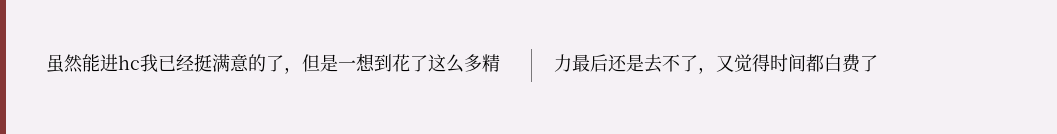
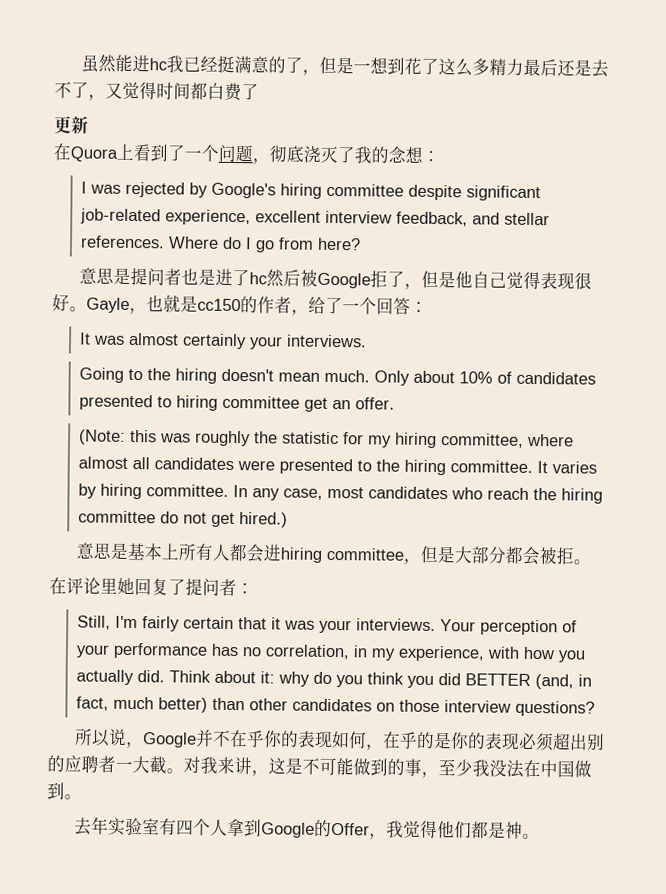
+ 更新
+ 在Quora上看到了一个问题，彻底浇灭了我的念想：
+ I was rejected by Google's hiring committee despite significant job-related experience, excellent interview feedback, and stellar references. Where do I go from here?
+ 意思是提问者也是进了hc然后被Google拒了，但是他自己觉得表现很好。Gayle，也就是cc150的作者，给了一个回答：
+ It was almost certainly your interviews.
+ Going to the hiring doesn't mean much. Only about 10% of candidates presented to hiring committee get an offer.
+ (Note: this was roughly the statistic for my hiring committee, where almost all candidates were presented to the hiring committee. It varies by hiring committee. In any case, most candidates who reach the hiring committee do not get hired.)
+ 意思是基本上所有人都会进hiring committee，但是大部分都会被拒。
+ 在评论里她回复了提问者：
+ Still, I'm fairly certain that it was your interviews. Your perception of your performance has no correlation, in my experience, with how you actually did. Think about it: why do you think you did BETTER (and, in fact, much better) than other candidates on those interview questions?
+ 所以说，Google并不在乎你的表现如何，在乎的是你的表现必须超出别的应聘者一大截。对我来讲，这是不可能做到的事，至少我没法在中国做到。
+ 去年实验室有四个人拿到Google的Offer，我觉得他们都是神。

